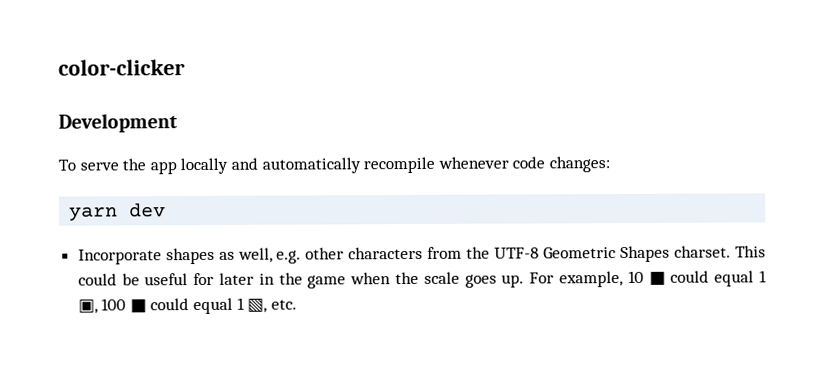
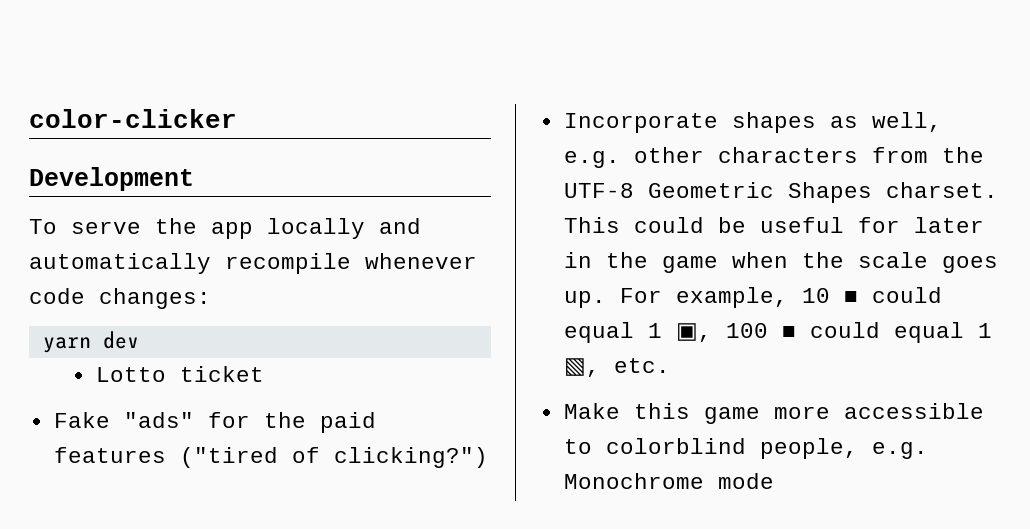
+ Lotto ticket
+ Fake "ads" for the paid features ("tired of clicking?")
+ Make this game more accessible to colorblind people, e.g. Monochrome mode

